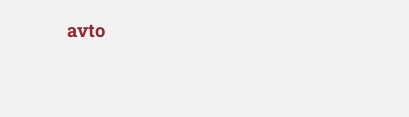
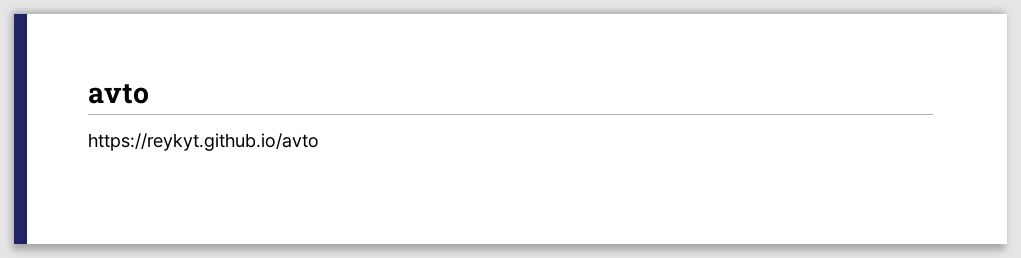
+ https://reykyt.github.io/avto

